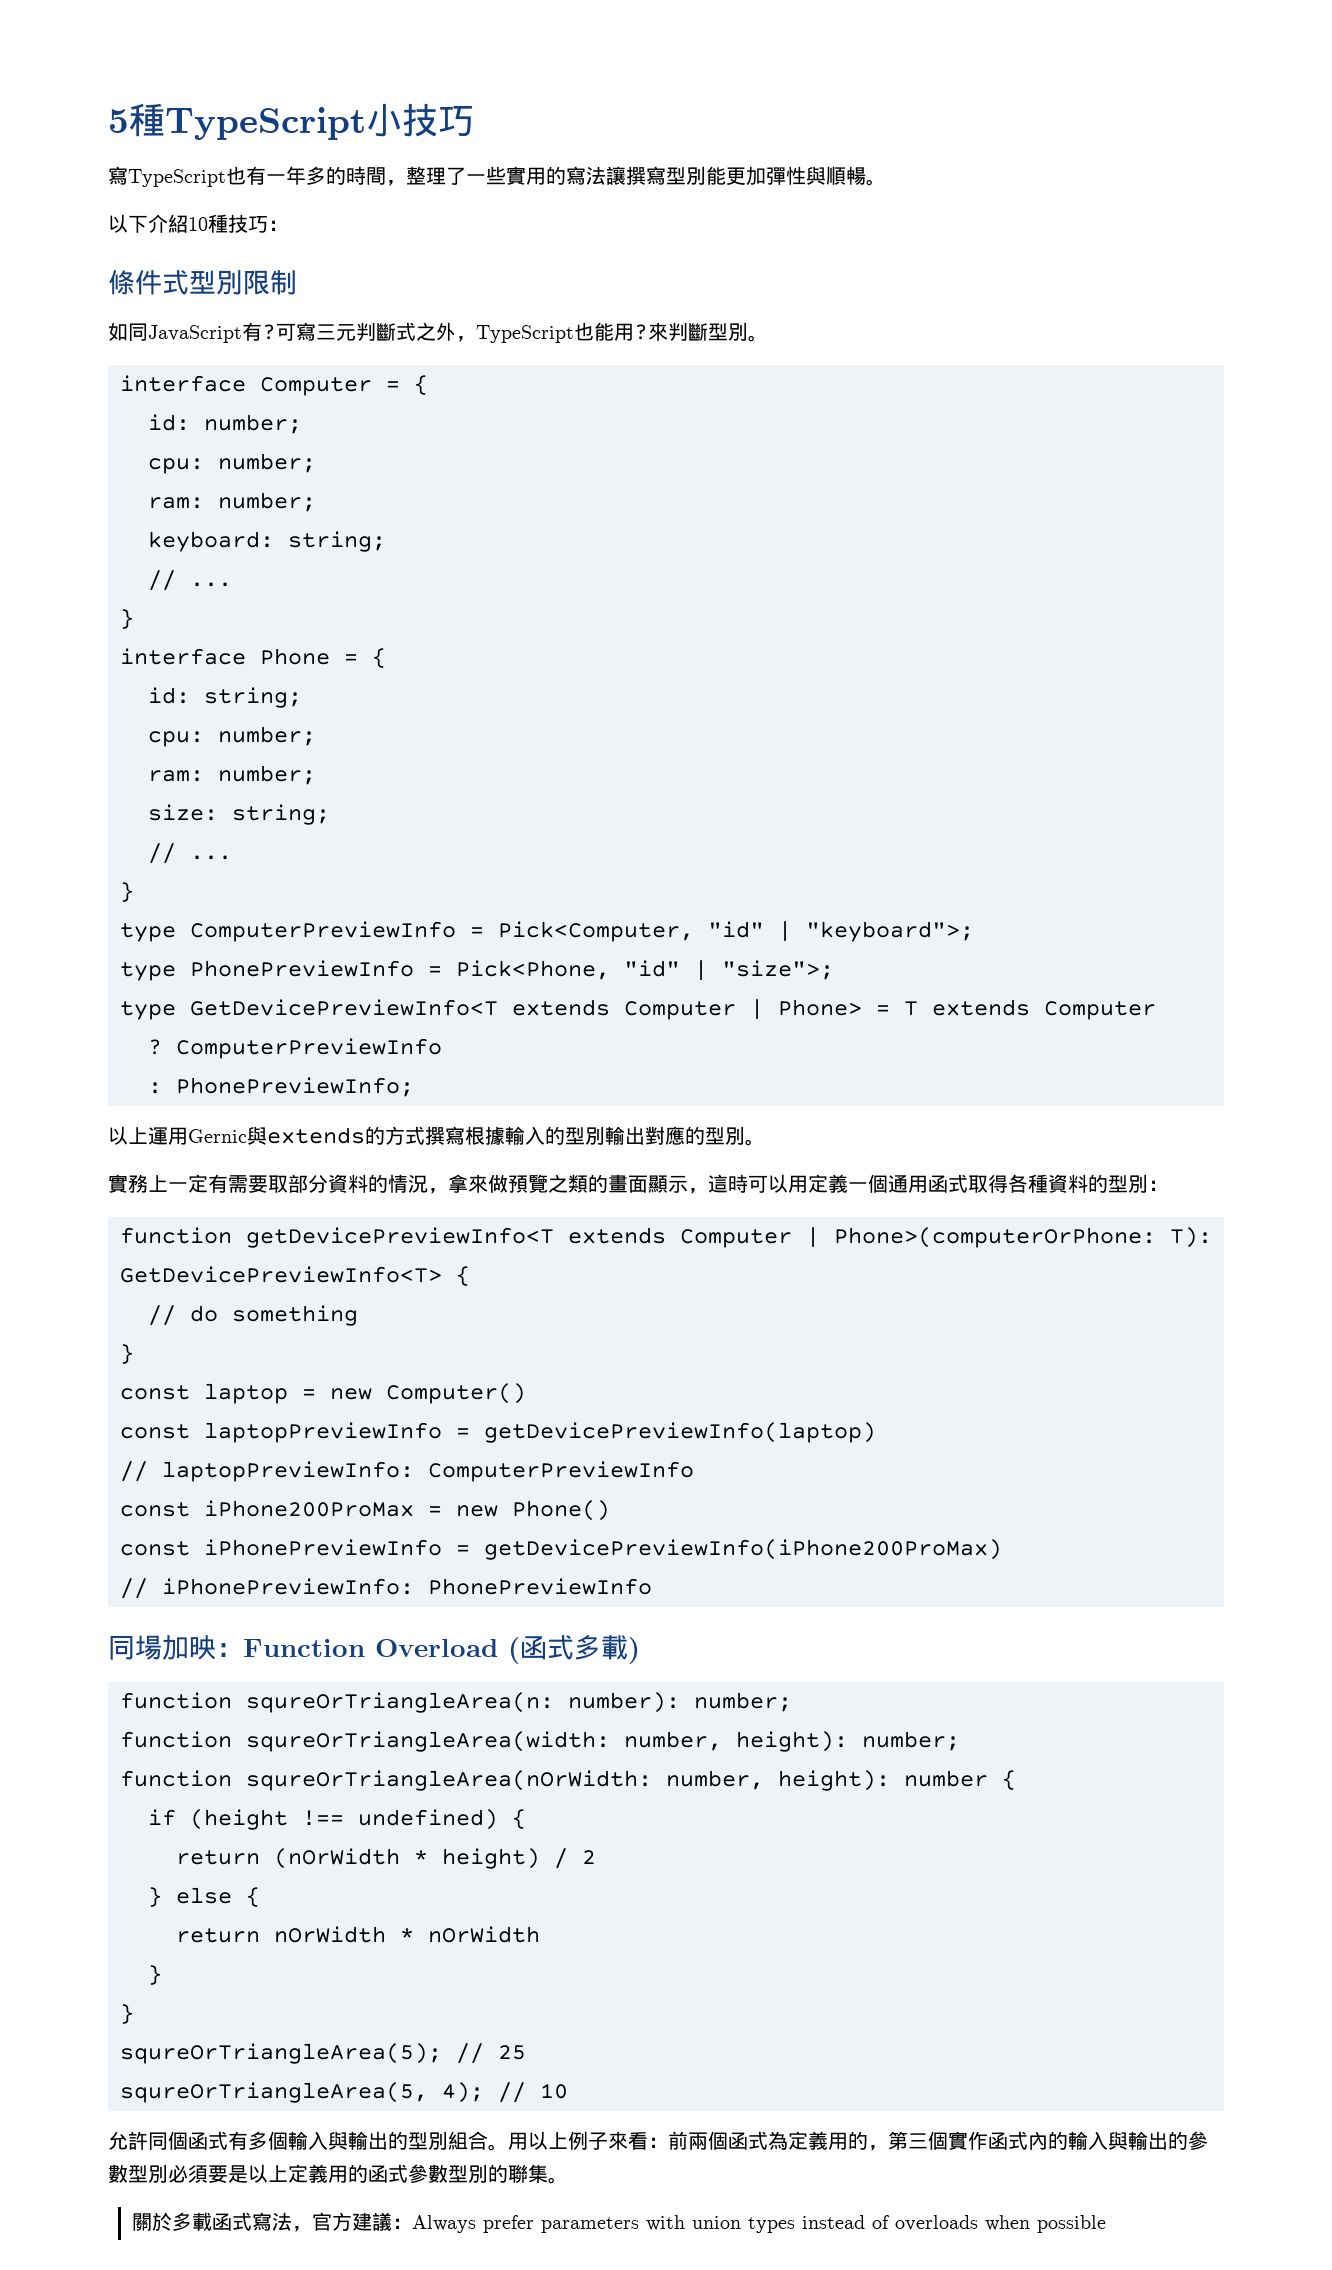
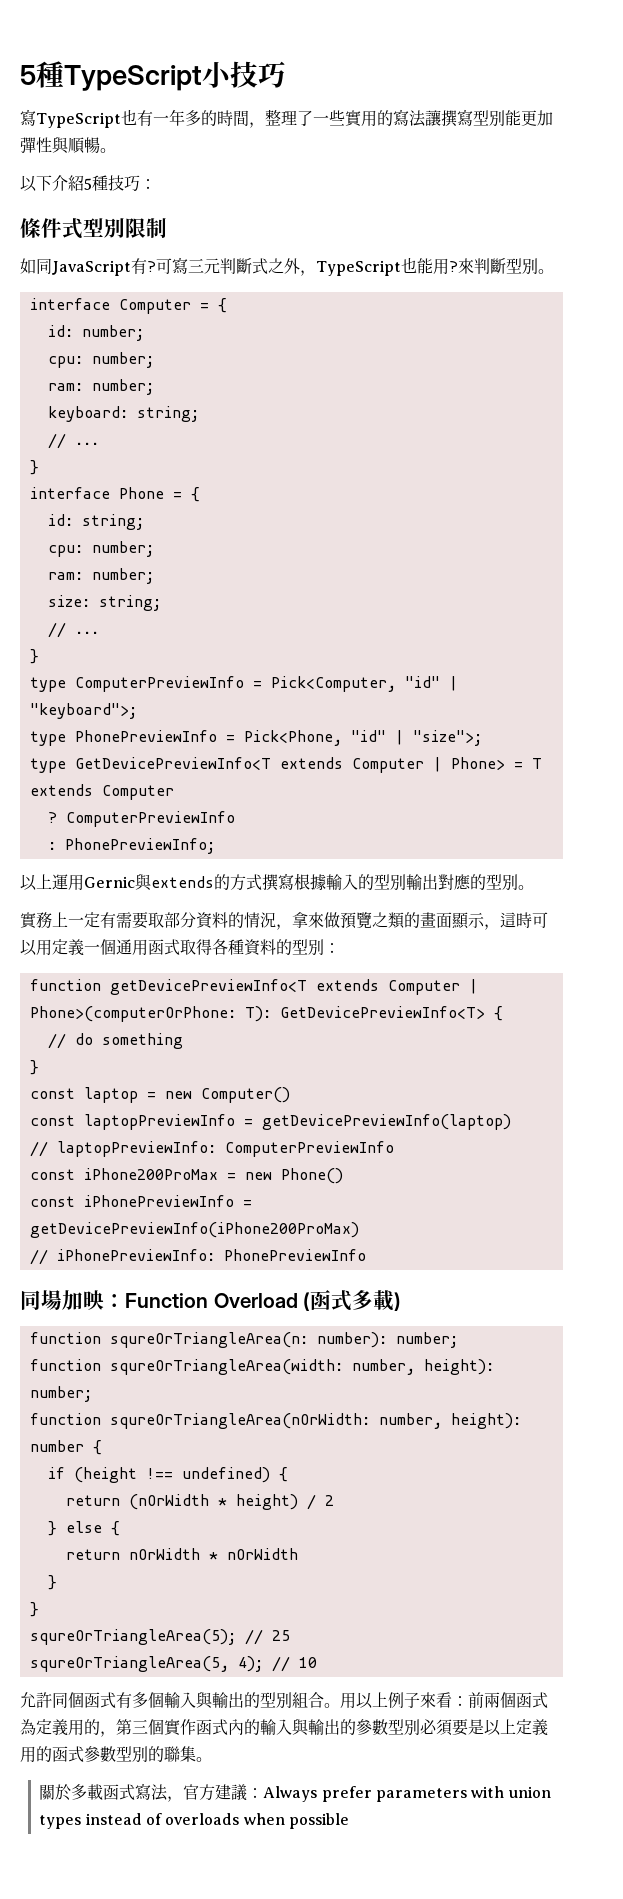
- 以下介紹10種技巧：
+ 以下介紹5種技巧：

